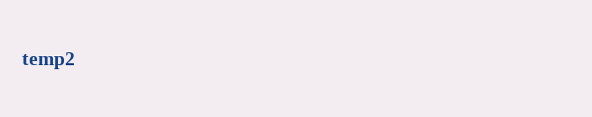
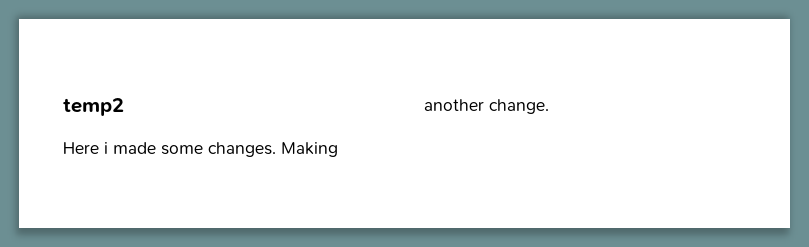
+ Here i made some changes. Making another change.

